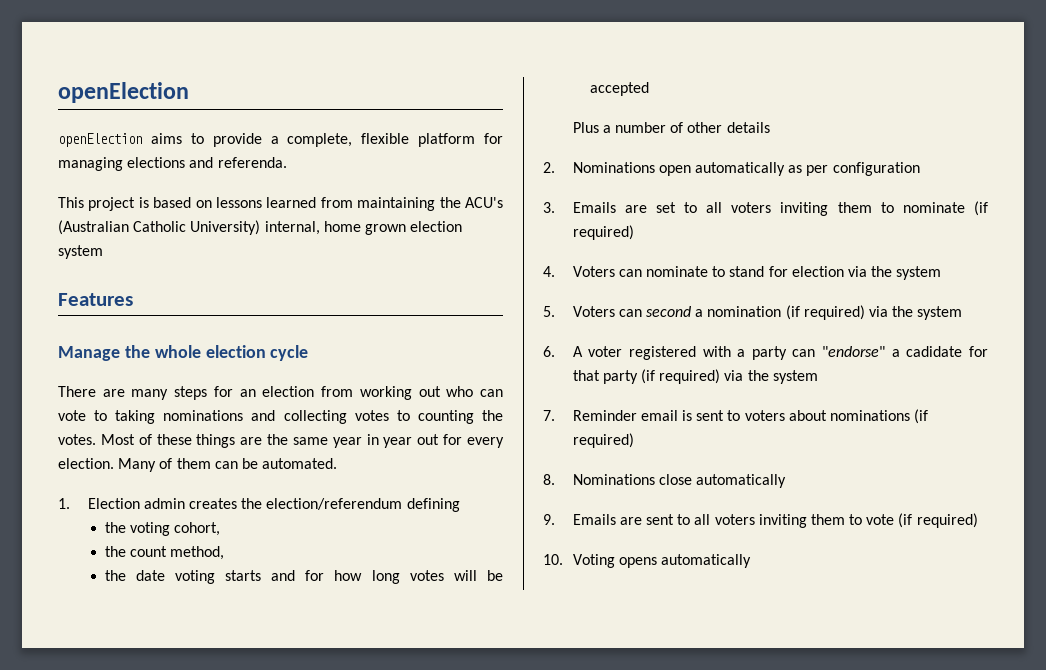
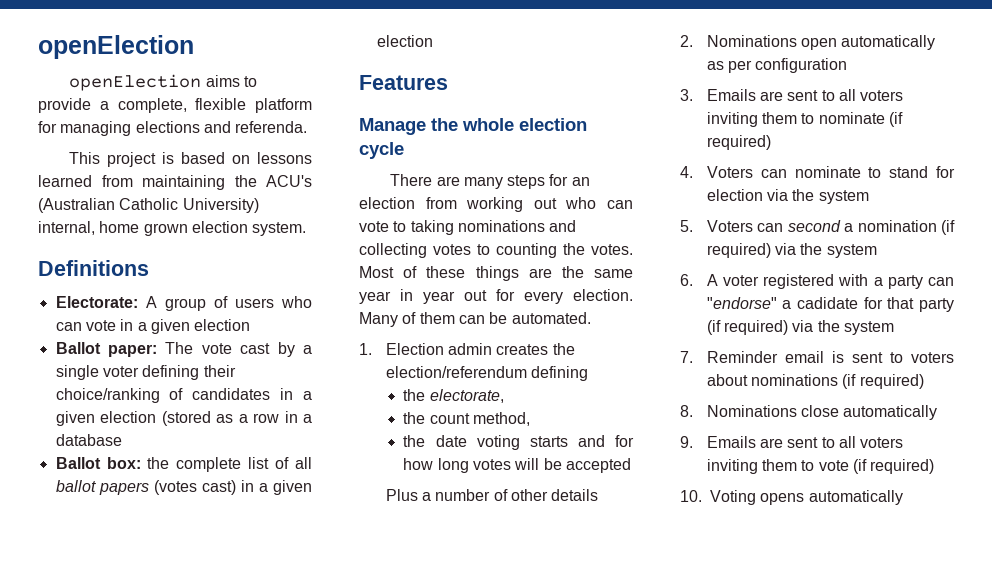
- This project is based on lessons learned from maintaining the ACU's (Australian Catholic University) internal, home grown election system
+ This project is based on lessons learned from maintaining the ACU's (Australian Catholic University) internal, home grown election system.
+ Definitions
+ Electorate: A group of users who can vote in a given election
+ Ballot paper: The vote cast by a single voter defining their choice/ranking of candidates in a given election (stored as a row in a database
+ Ballot box: the complete list of all ballot papers (votes cast) in a given election
- the voting cohort,
+ the electorate,
- 3. Emails are set to all voters inviting them to nominate (if required)
+ 3. Emails are sent to all voters inviting them to nominate (if required)

